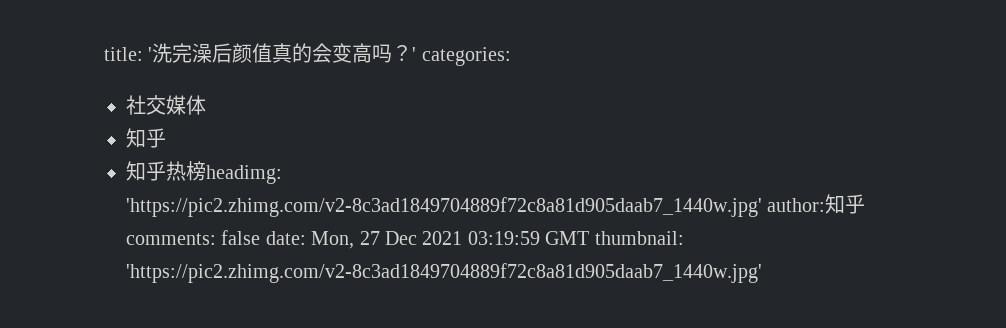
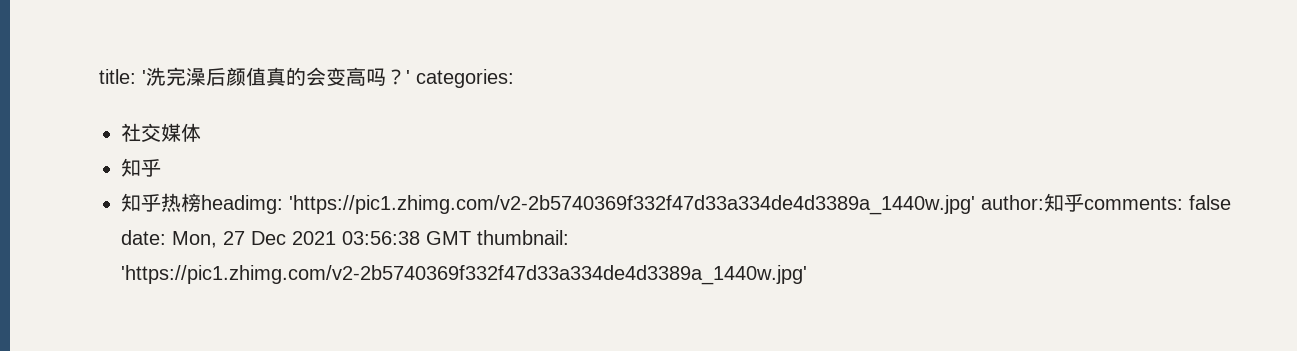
- 知乎热榜headimg: 'https://pic2.zhimg.com/v2-8c3ad1849704889f72c8a81d905daab7_1440w.jpg' author:知乎comments: false date: Mon, 27 Dec 2021 03:19:59 GMT thumbnail: 'https://pic2.zhimg.com/v2-8c3ad1849704889f72c8a81d905daab7_1440w.jpg'
+ 知乎热榜headimg: 'https://pic1.zhimg.com/v2-2b5740369f332f47d33a334de4d3389a_1440w.jpg' author:知乎comments: false date: Mon, 27 Dec 2021 03:56:38 GMT thumbnail: 'https://pic1.zhimg.com/v2-2b5740369f332f47d33a334de4d3389a_1440w.jpg'

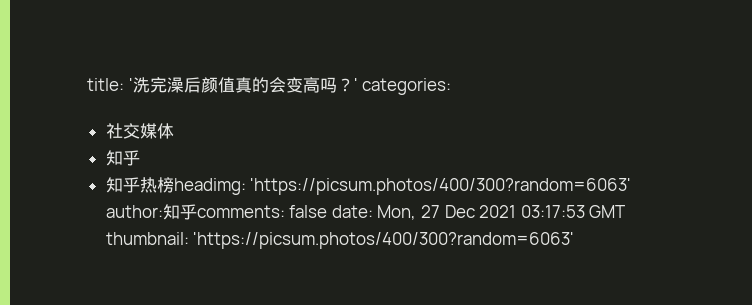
- 知乎热榜headimg: 'https://pic1.zhimg.com/v2-2b5740369f332f47d33a334de4d3389a_1440w.jpg' author:知乎comments: false date: Mon, 27 Dec 2021 03:56:38 GMT thumbnail: 'https://pic1.zhimg.com/v2-2b5740369f332f47d33a334de4d3389a_1440w.jpg'
+ 知乎热榜headimg: 'https://picsum.photos/400/300?random=6063' author:知乎comments: false date: Mon, 27 Dec 2021 03:17:53 GMT thumbnail: 'https://picsum.photos/400/300?random=6063'

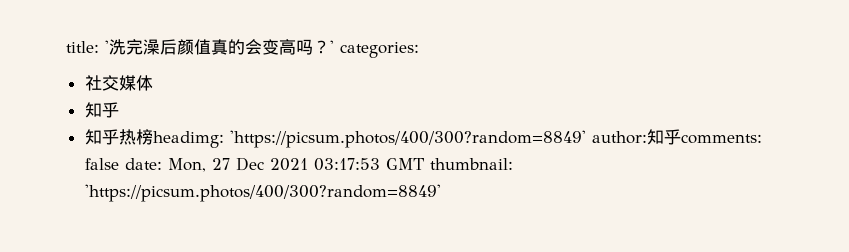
- 知乎热榜headimg: 'https://picsum.photos/400/300?random=6063' author:知乎comments: false date: Mon, 27 Dec 2021 03:17:53 GMT thumbnail: 'https://picsum.photos/400/300?random=6063'
+ 知乎热榜headimg: 'https://picsum.photos/400/300?random=8849' author:知乎comments: false date: Mon, 27 Dec 2021 03:17:53 GMT thumbnail: 'https://picsum.photos/400/300?random=8849'

